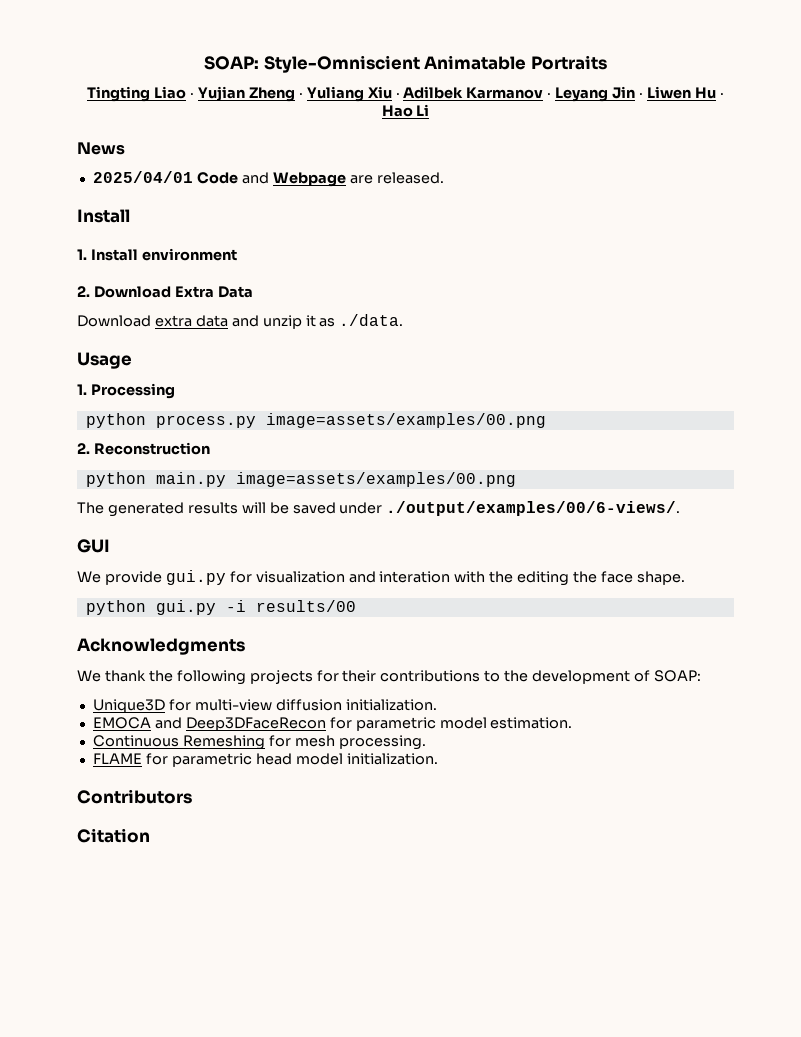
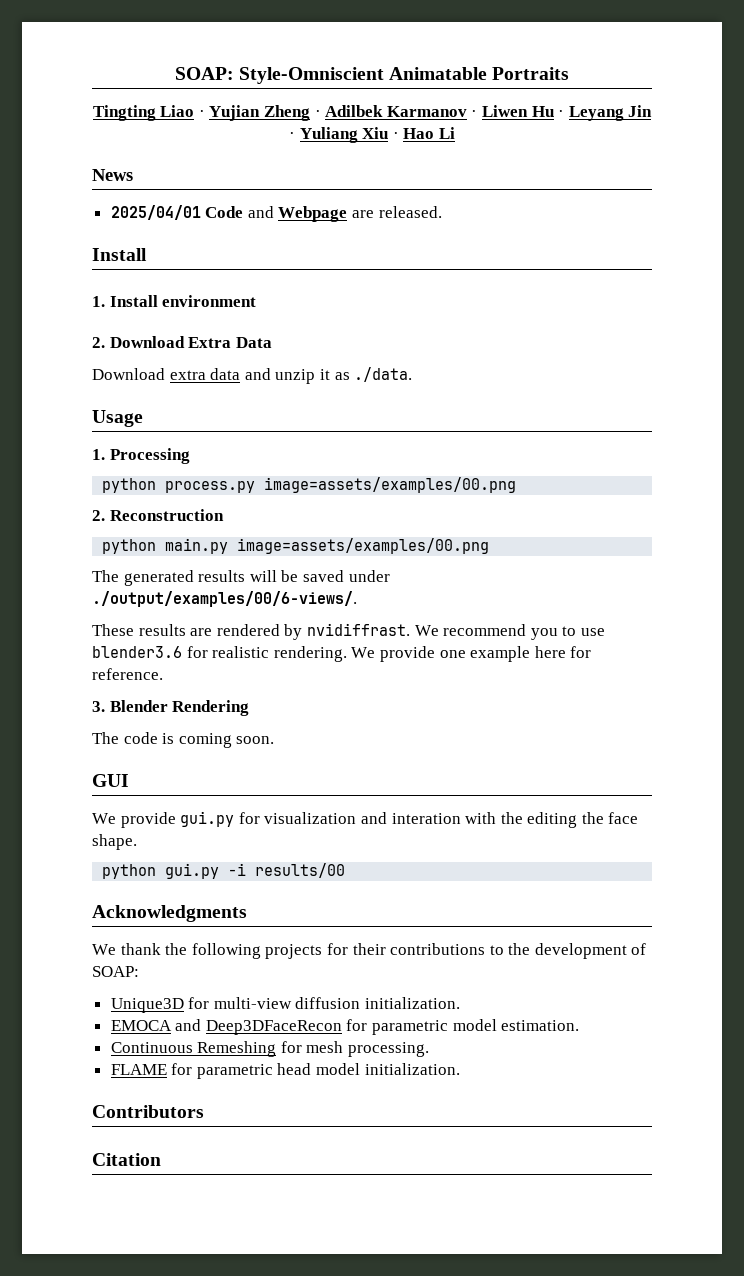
- Tingting Liao · Yujian Zheng · Yuliang Xiu · Adilbek Karmanov · Leyang Jin · Liwen Hu · Hao Li
+ Tingting Liao · Yujian Zheng · Adilbek Karmanov · Liwen Hu · Leyang Jin · Yuliang Xiu · Hao Li
+ These results are rendered by nvidiffrast. We recommend you to use blender3.6 for realistic rendering. We provide one example here for reference.
+ 3. Blender Rendering
+ The code is coming soon.

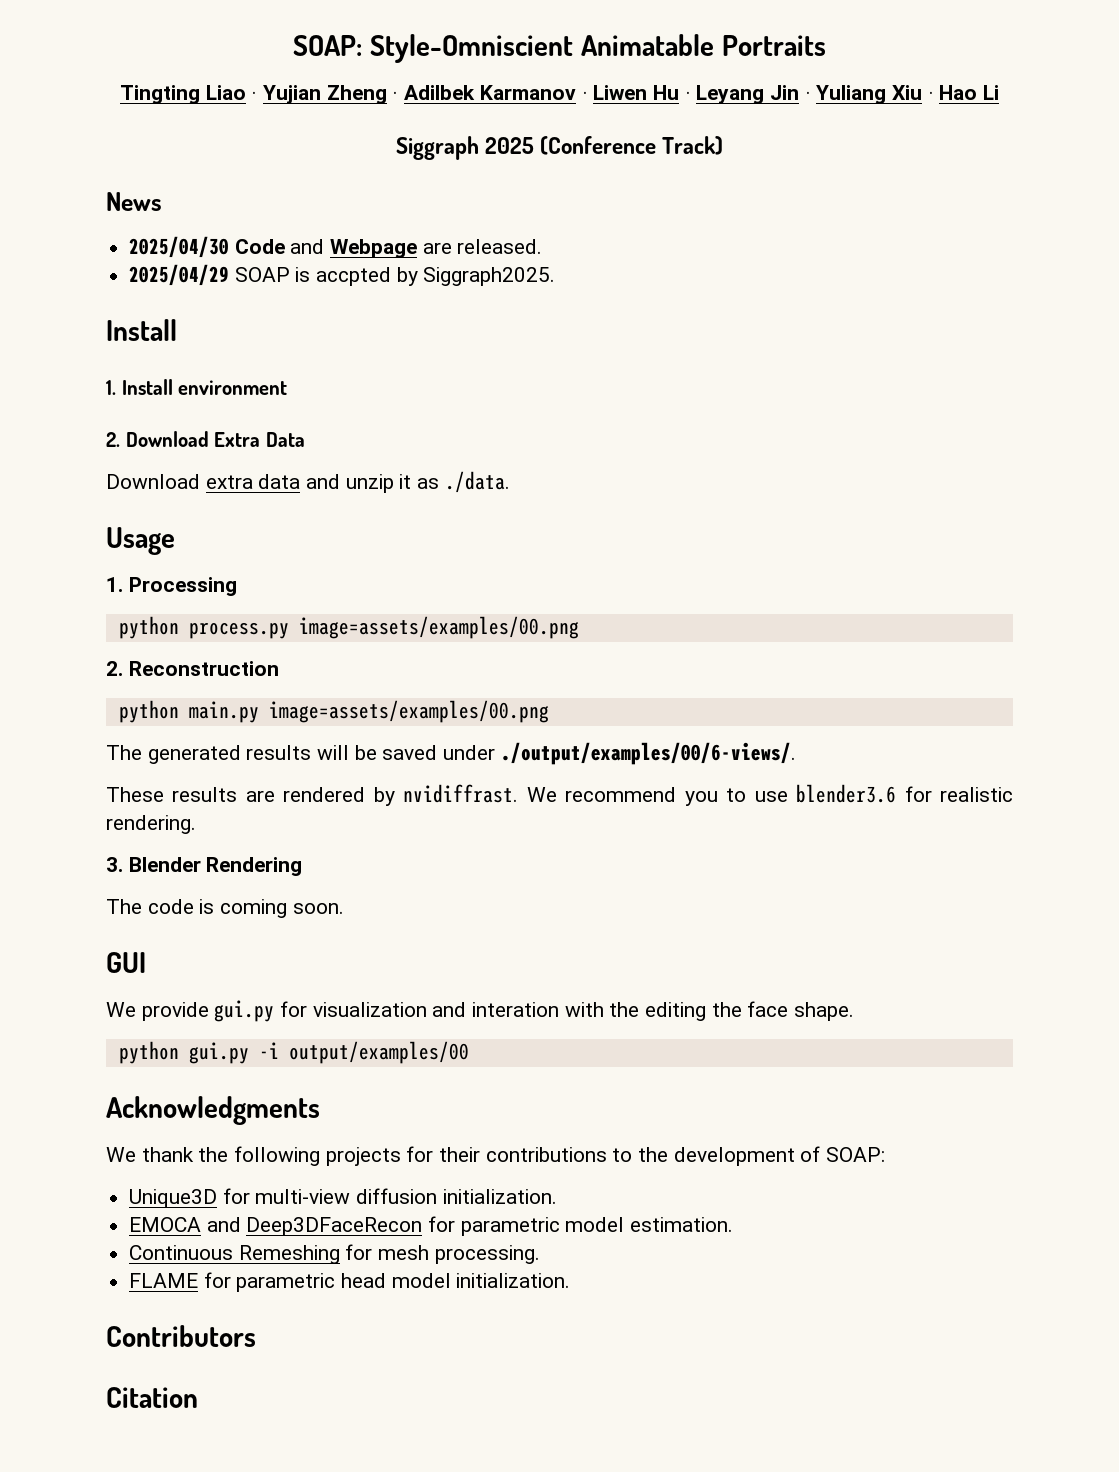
+ Siggraph 2025 (Conference Track)
- 2025/04/01 Code and Webpage are released.
+ 2025/04/30 Code and Webpage are released.
+ 2025/04/29 SOAP is accpted by Siggraph2025.
- We provide one example here for reference.
- python gui.py -i results/00
+ python gui.py -i output/examples/00

